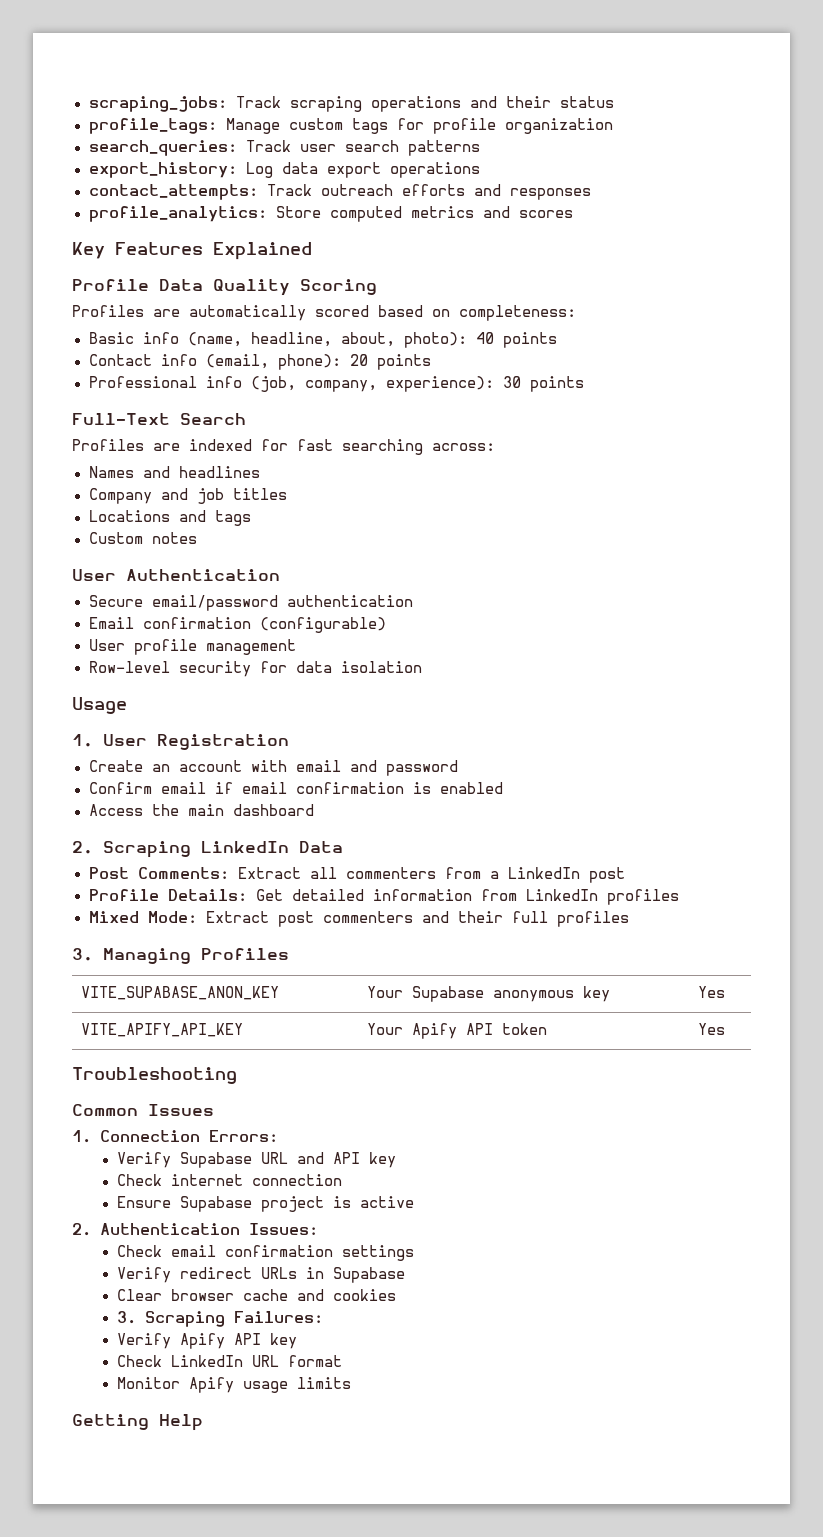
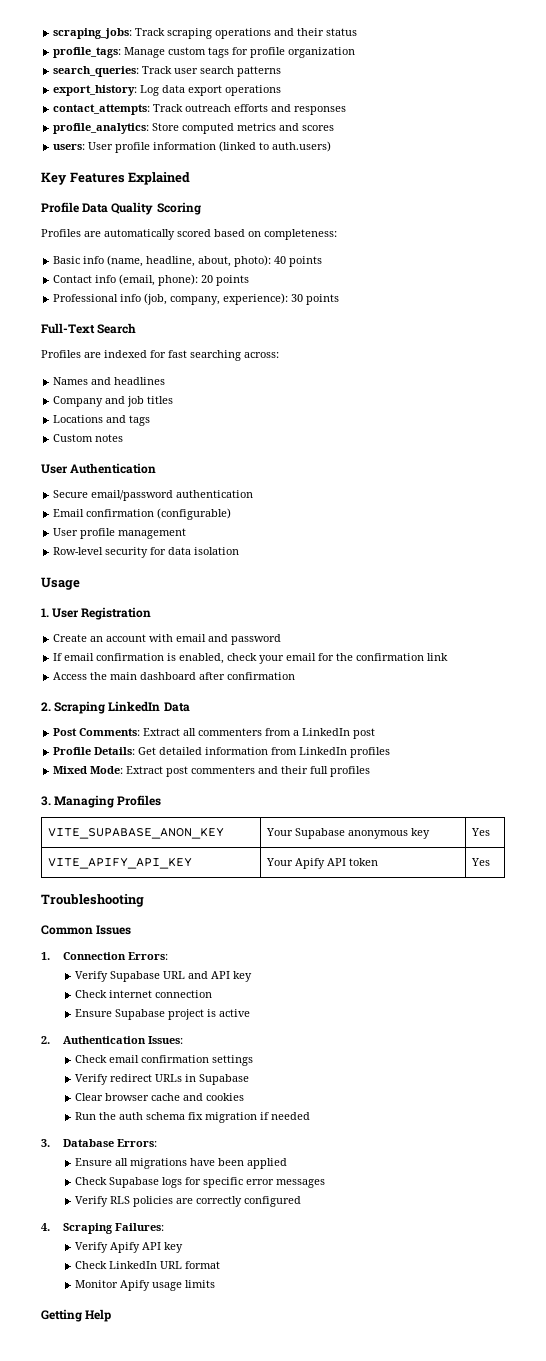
+ users: User profile information (linked to auth.users)
- Confirm email if email confirmation is enabled
+ If email confirmation is enabled, check your email for the confirmation link
- Access the main dashboard
+ Access the main dashboard after confirmation
- 3. Scraping Failures:
+ Run the auth schema fix migration if needed
+ 3. Database Errors:
+ Ensure all migrations have been applied
+ Check Supabase logs for specific error messages
+ Verify RLS policies are correctly configured
+ 4. Scraping Failures:

